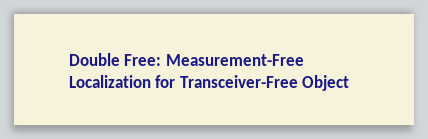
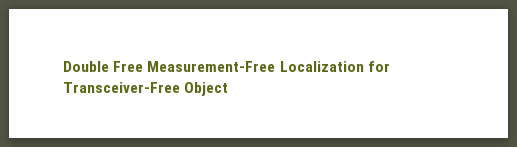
- Double Free: Measurement-Free Localization for Transceiver-Free Object
+ Double Free Measurement-Free Localization for Transceiver-Free Object

